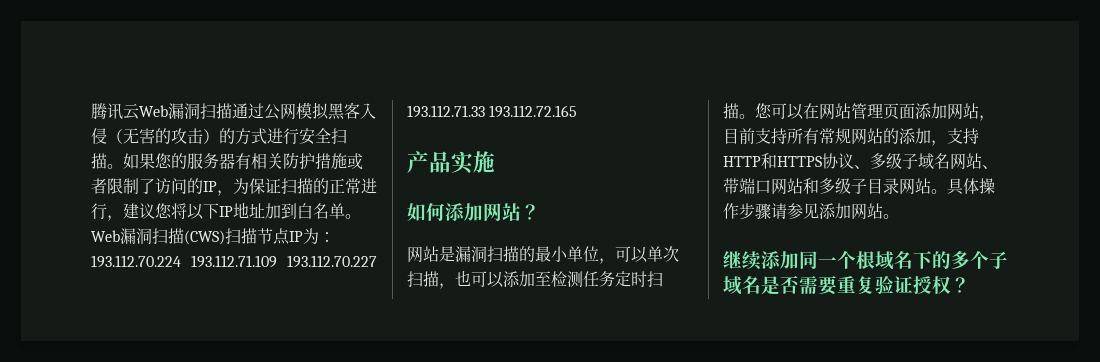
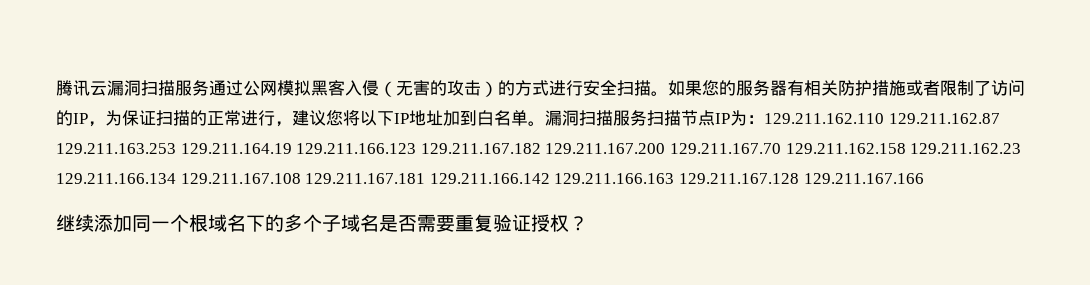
- 腾讯云Web漏洞扫描通过公网模拟黑客入侵（无害的攻击）的方式进行安全扫描。
+ 腾讯云漏洞扫描服务通过公网模拟黑客入侵（无害的攻击）的方式进行安全扫描。
- Web漏洞扫描(CWS)扫描节点IP为：193.112.70.224 193.112.71.109 193.112.70.227 193.112.71.33 193.112.72.165
- 产品实施
- 如何添加网站？
- 网站是漏洞扫描的最小单位，可以单次扫描，也可以添加至检测任务定时扫描。您可以在网站管理页面添加网站，目前支持所有常规网站的添加，支持HTTP和HTTPS协议、多级子域名网站、带端口网站和多级子目录网站。具体操作步骤请参见添加网站。
+ 漏洞扫描服务扫描节点IP为：129.211.162.110 129.211.162.87 129.211.163.253 129.211.164.19 129.211.166.123 129.211.167.182 129.211.167.200 129.211.167.70 129.211.162.158 129.211.162.23 129.211.166.134 129.211.167.108 129.211.167.181 129.211.166.142 129.211.166.163 129.211.167.128 129.211.167.166

